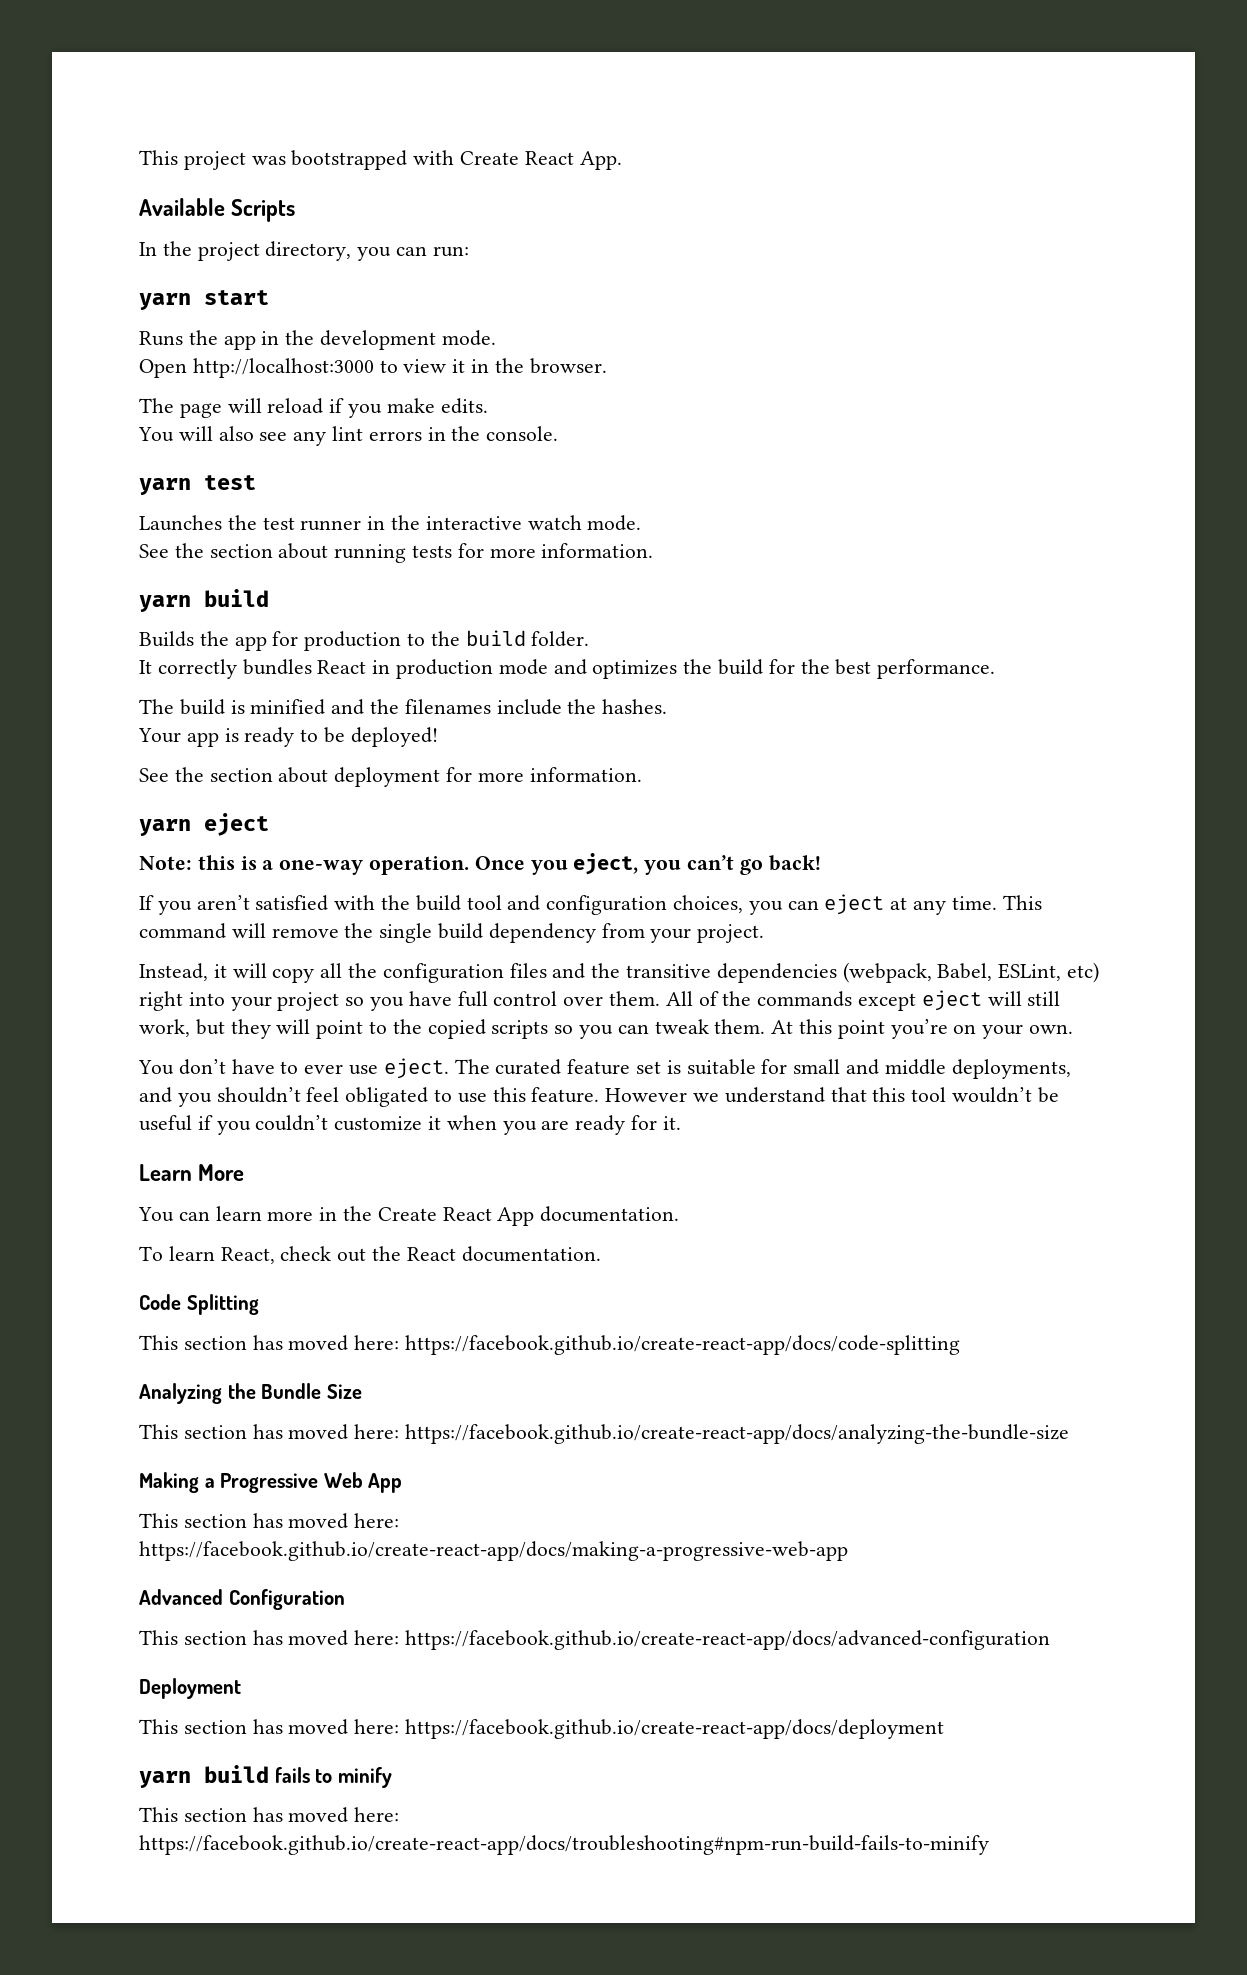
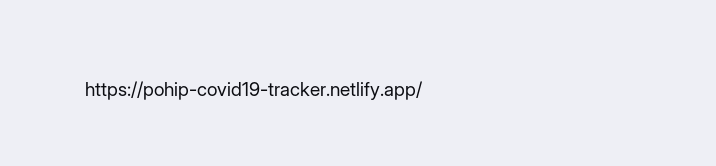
- This project was bootstrapped with Create React App.
- Available Scripts
- In the project directory, you can run:
- yarn start
- Runs the app in the development mode.
- Open http://localhost:3000 to view it in the browser.
- The page will reload if you make edits.
- You will also see any lint errors in the console.
- yarn test
- Launches the test runner in the interactive watch mode.
- See the section about running tests for more information.
- yarn build
- Builds the app for production to the build folder.
- It correctly bundles React in production mode and optimizes the build for the best performance.
- The build is minified and the filenames include the hashes.
- Your app is ready to be deployed!
- See the section about deployment for more information.
- yarn eject
- Note: this is a one-way operation. Once you eject, you can’t go back!
- If you aren’t satisfied with the build tool and configuration choices, you can eject at any time. This command will remove the single build dependency from your project.
- Instead, it will copy all the configuration files and the transitive dependencies (webpack, Babel, ESLint, etc) right into your project so you have full control over them. All of the commands except eject will still work, but they will point to the copied scripts so you can tweak them. At this point you’re on your own.
- You don’t have to ever use eject. The curated feature set is suitable for small and middle deployments, and you shouldn’t feel obligated to use this feature. However we understand that this tool wouldn’t be useful if you couldn’t customize it when you are ready for it.
- Learn More
- You can learn more in the Create React App documentation.
- To learn React, check out the React documentation.
- Code Splitting
- This section has moved here: https://facebook.github.io/create-react-app/docs/code-splitting
- Analyzing the Bundle Size
- This section has moved here: https://facebook.github.io/create-react-app/docs/analyzing-the-bundle-size
- Making a Progressive Web App
- This section has moved here: https://facebook.github.io/create-react-app/docs/making-a-progressive-web-app
- Advanced Configuration
- This section has moved here: https://facebook.github.io/create-react-app/docs/advanced-configuration
- Deployment
- This section has moved here: https://facebook.github.io/create-react-app/docs/deployment
- yarn build fails to minify
- This section has moved here: https://facebook.github.io/create-react-app/docs/troubleshooting#npm-run-build-fails-to-minify
+ https://pohip-covid19-tracker.netlify.app/

